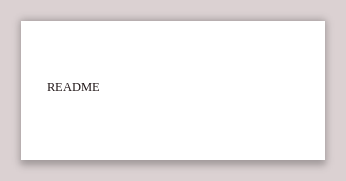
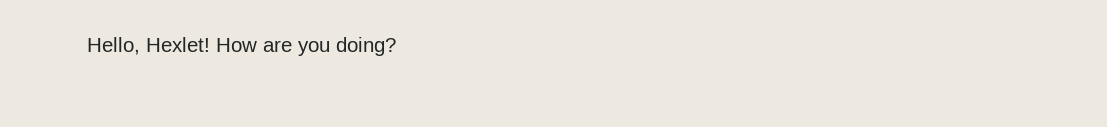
- README
+ Hello, Hexlet! How are you doing?

